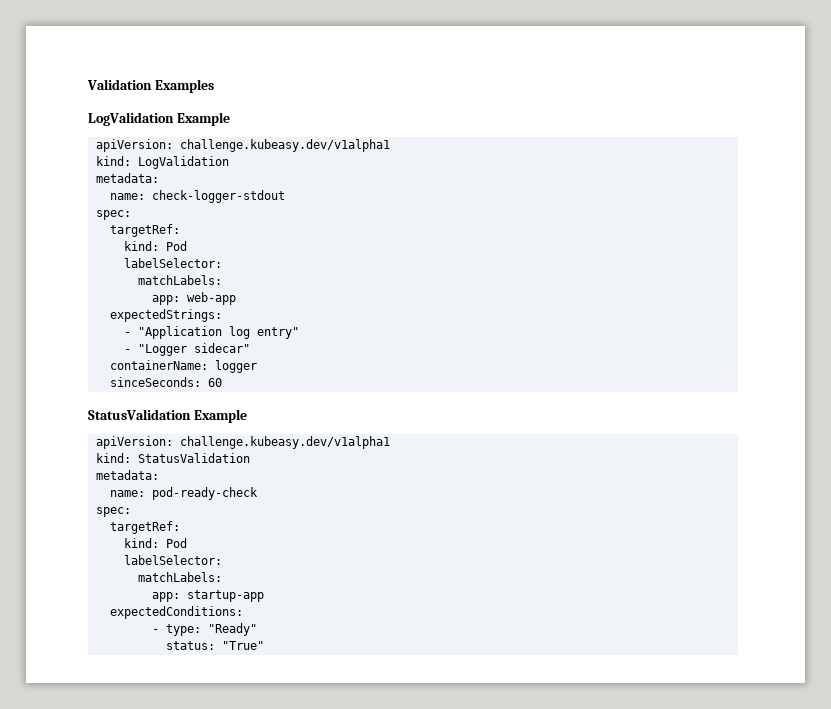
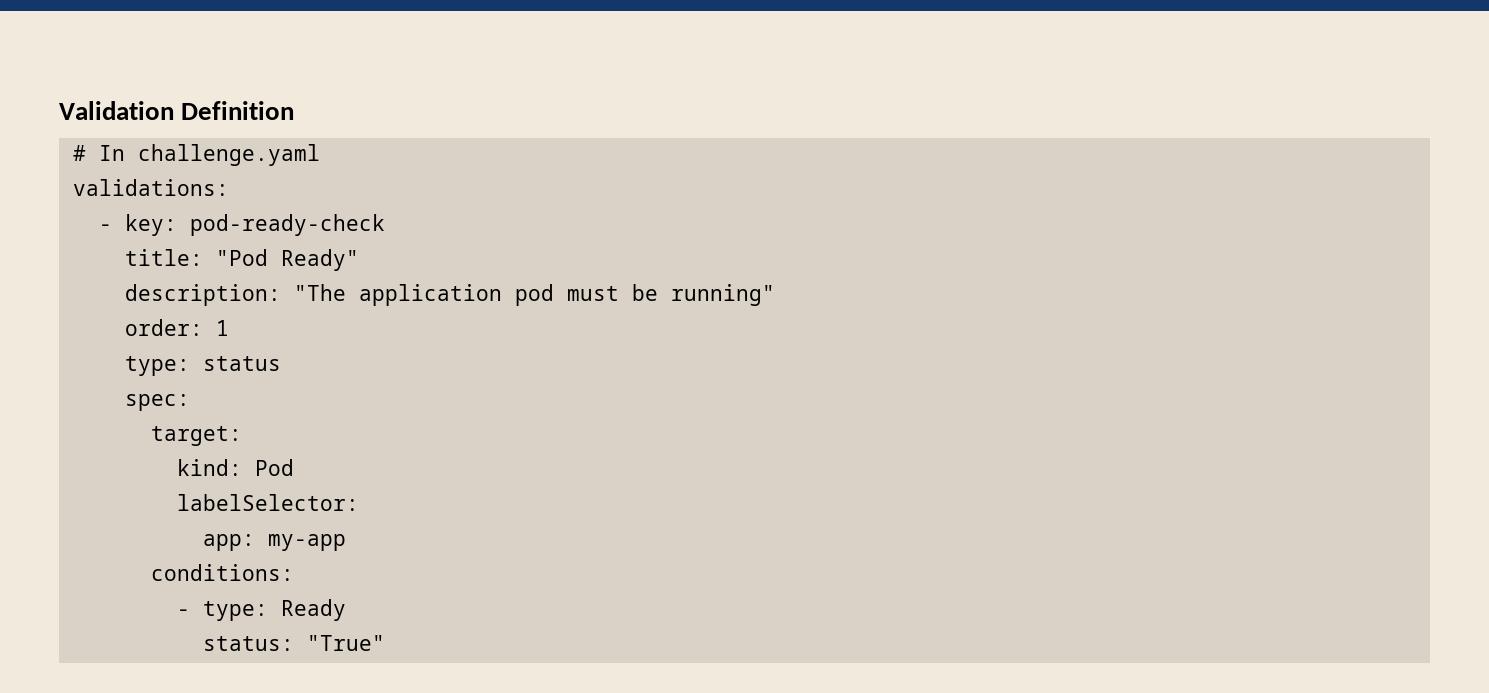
- Validation Examples
- LogValidation Example
- apiVersion: challenge.kubeasy.dev/v1alpha1
- kind: LogValidation
- metadata:
- name: check-logger-stdout
+ Validation Definition
+ # In challenge.yaml
+ validations:
+ - key: pod-ready-check
+ title: "Pod Ready"
+ description: "The application pod must be running"
+ order: 1
+ type: status
  spec:
- targetRef:
+ target:
  kind: Pod
  labelSelector:
- matchLabels:
- app: web-app
- expectedStrings:
- - "Application log entry"
- - "Logger sidecar"
- containerName: logger
- sinceSeconds: 60
- StatusValidation Example
- apiVersion: challenge.kubeasy.dev/v1alpha1
- kind: StatusValidation
- metadata:
- name: pod-ready-check
- spec:
- targetRef:
- kind: Pod
- labelSelector:
- matchLabels:
- app: startup-app
- expectedConditions:
+ app: my-app
+ conditions:
- - type: "Ready"
+ - type: Ready

